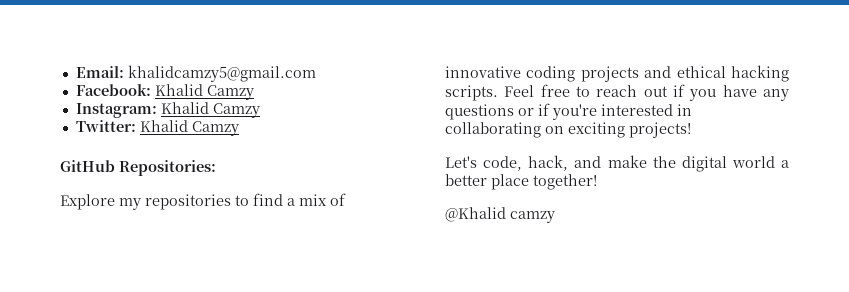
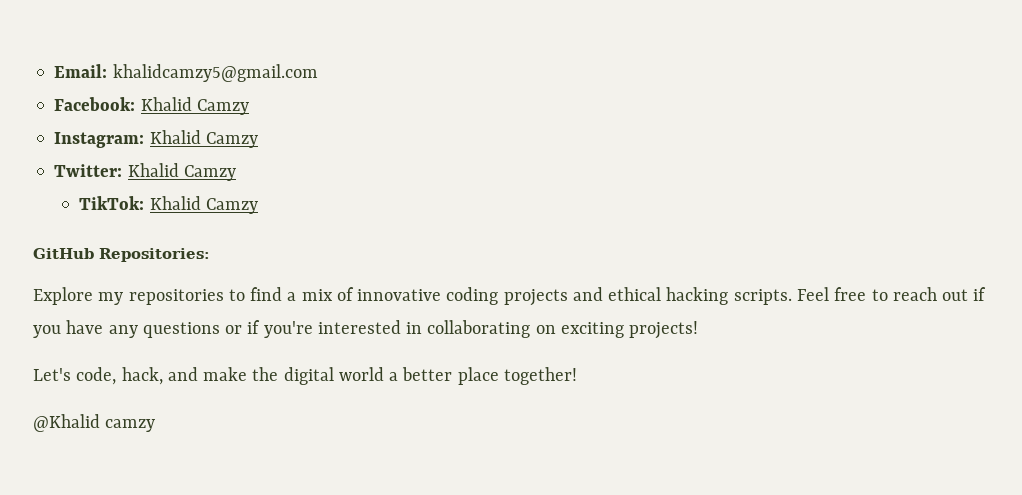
+ TikTok: Khalid Camzy

